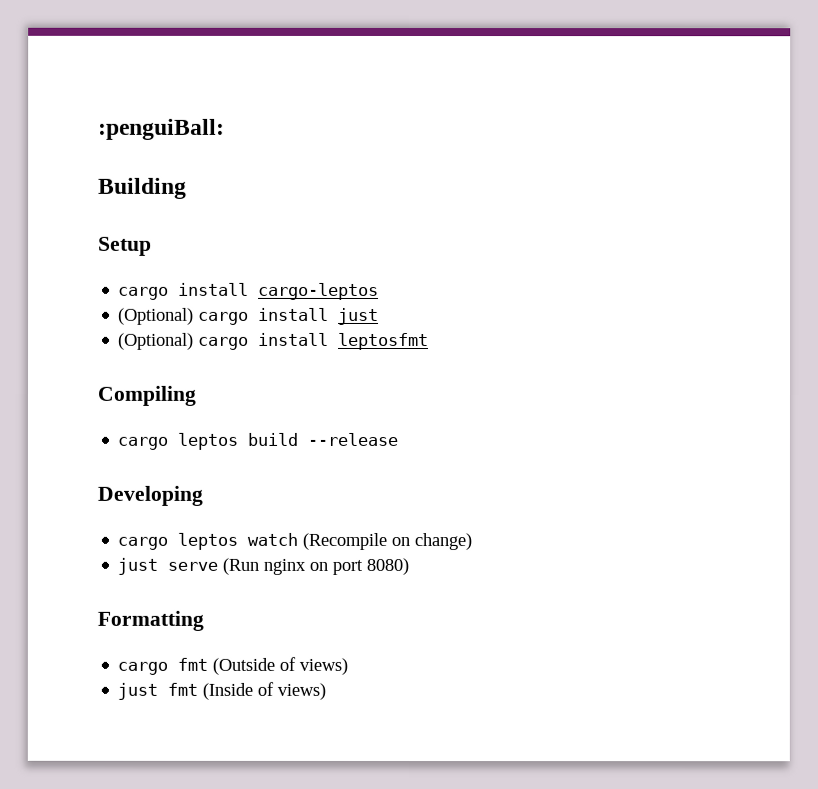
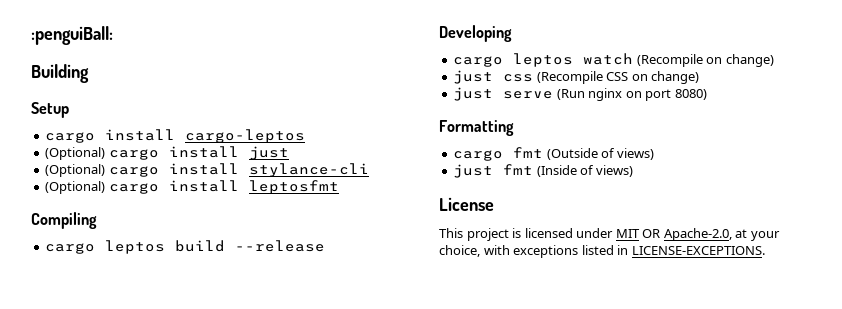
+ (Optional) cargo install stylance-cli
+ just css (Recompile CSS on change)
+ License
+ This project is licensed under MIT OR Apache-2.0, at your choice, with exceptions listed in LICENSE-EXCEPTIONS.

